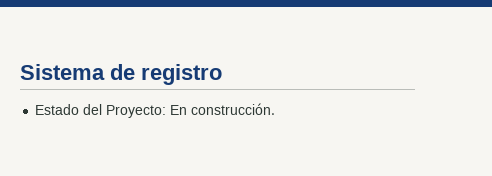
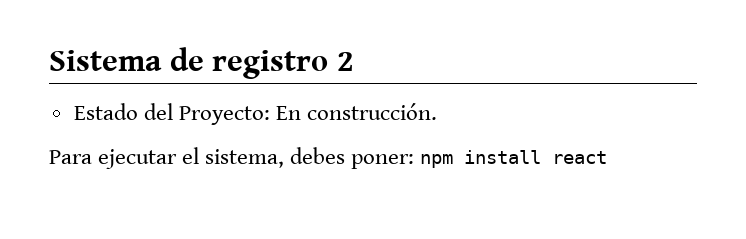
- Sistema de registro
+ Sistema de registro 2
+ Para ejecutar el sistema, debes poner: npm install react

